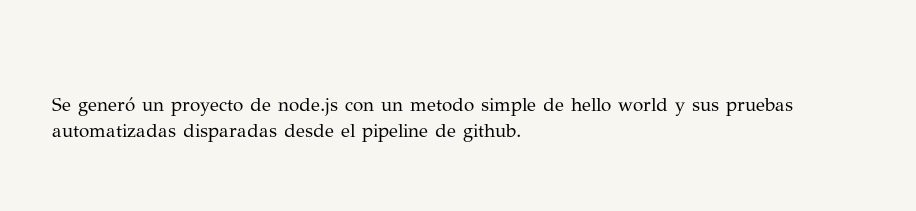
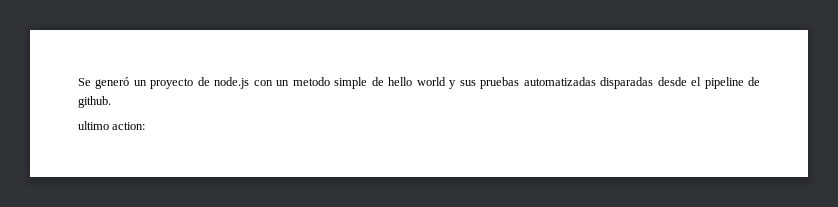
+ ultimo action:

